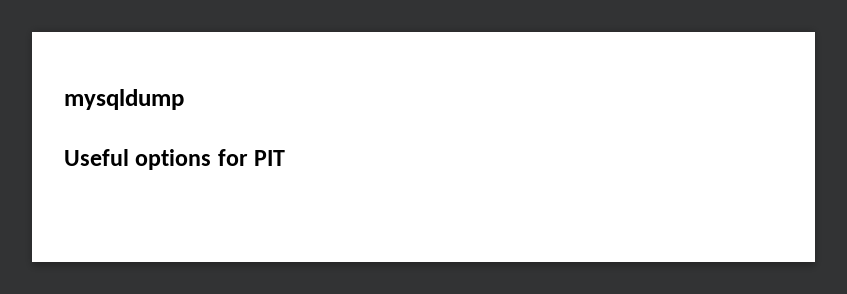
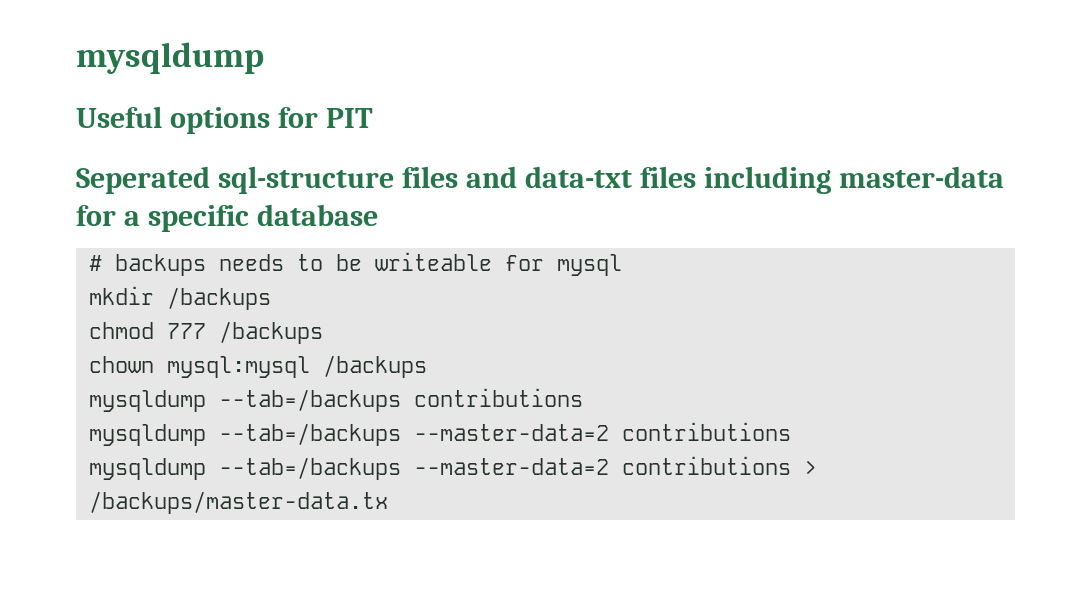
+ Seperated sql-structure files and data-txt files including master-data for a specific database
+ # backups needs to be writeable for mysql
+ mkdir /backups
+ chmod 777 /backups
+ chown mysql:mysql /backups
+ mysqldump --tab=/backups contributions
+ mysqldump --tab=/backups --master-data=2 contributions
+ mysqldump --tab=/backups --master-data=2 contributions > /backups/master-data.tx

